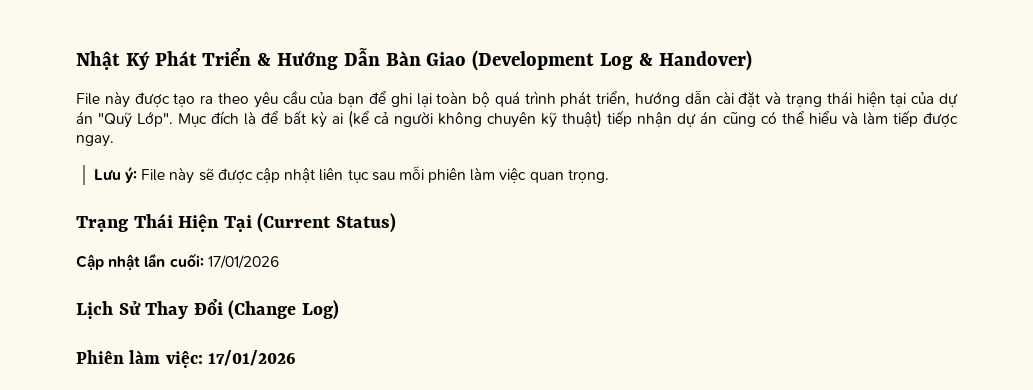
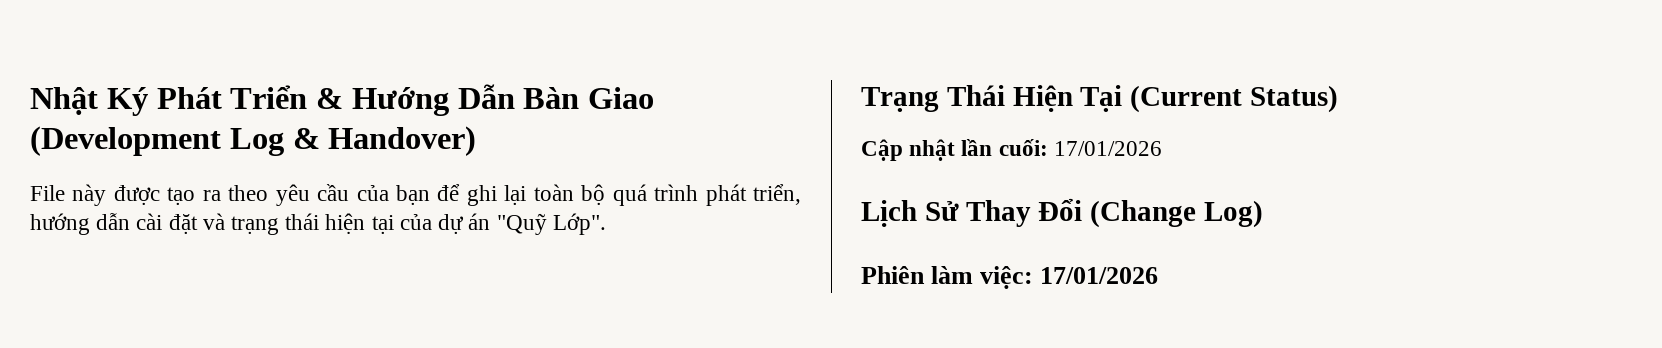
- Mục đích là để bất kỳ ai (kể cả người không chuyên kỹ thuật) tiếp nhận dự án cũng có thể hiểu và làm tiếp được ngay.
- Lưu ý: File này sẽ được cập nhật liên tục sau mỗi phiên làm việc quan trọng.

